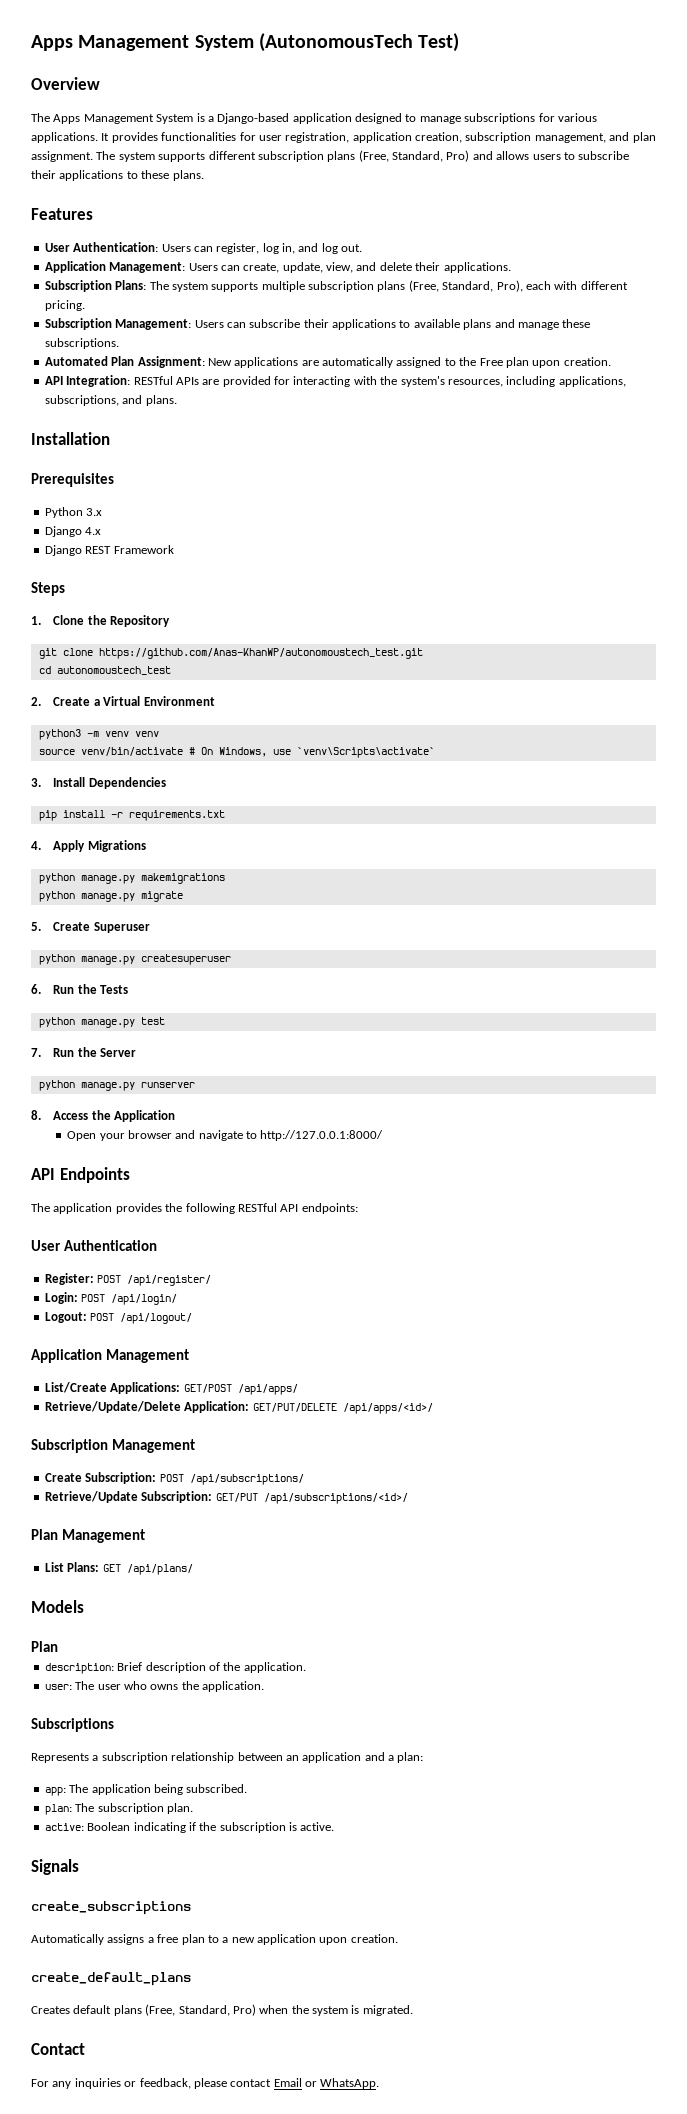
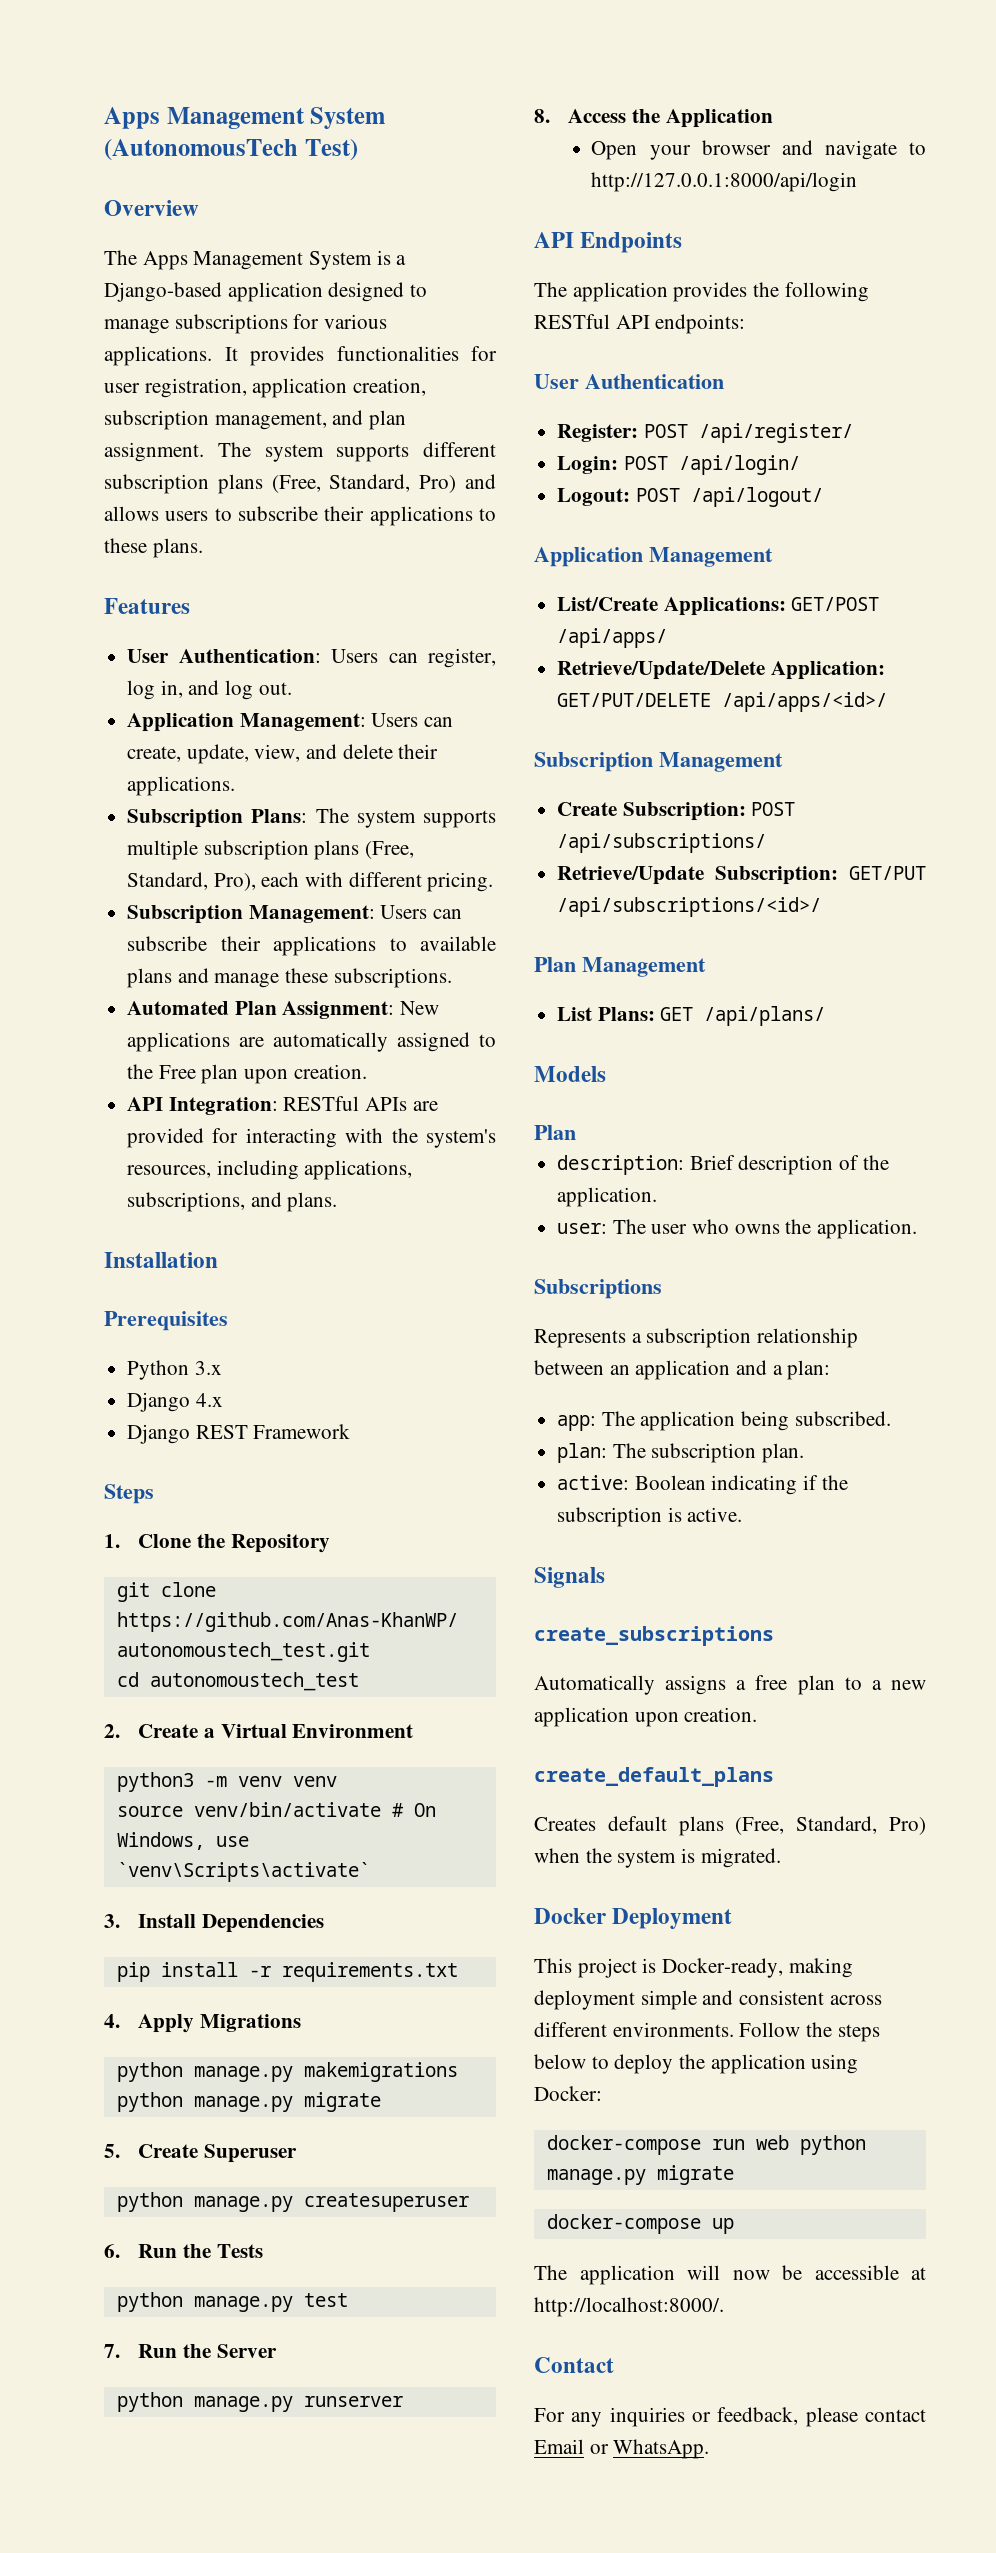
- Open your browser and navigate to http://127.0.0.1:8000/
+ Open your browser and navigate to http://127.0.0.1:8000/api/login
+ Docker Deployment
+ This project is Docker-ready, making deployment simple and consistent across different environments. Follow the steps below to deploy the application using Docker:
+ docker-compose run web python manage.py migrate
+ docker-compose up
+ The application will now be accessible at http://localhost:8000/.

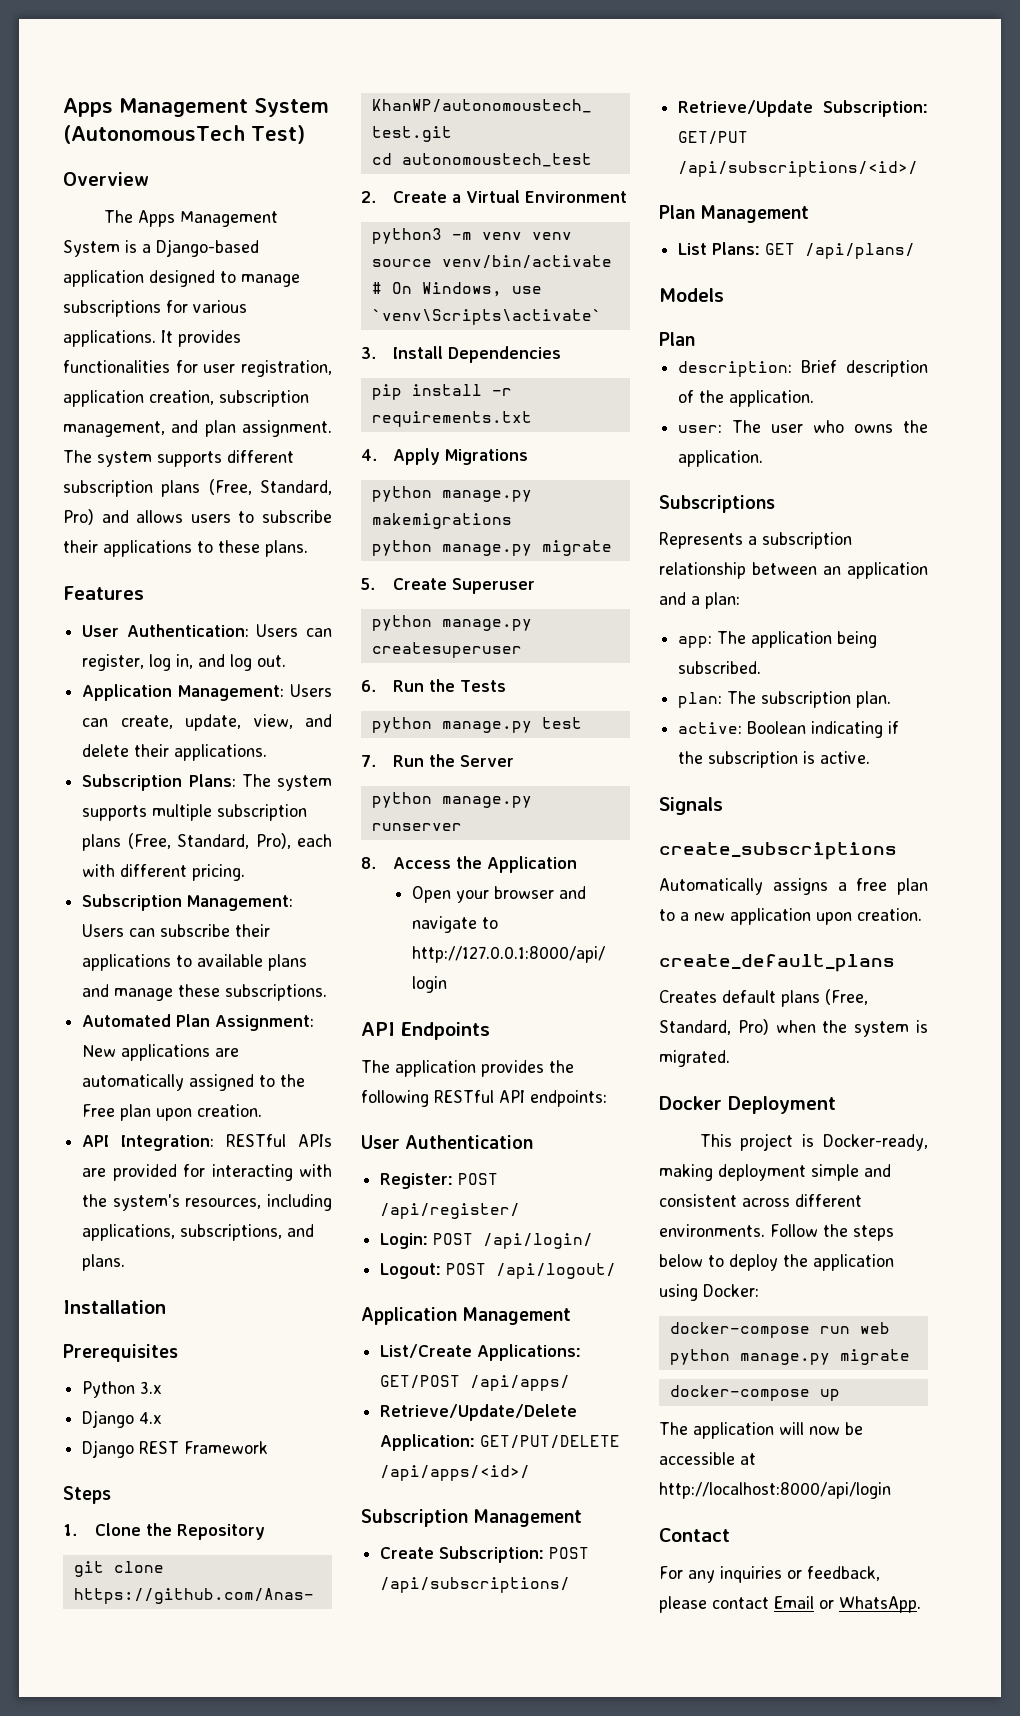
- The application will now be accessible at http://localhost:8000/.
+ The application will now be accessible at http://localhost:8000/api/login

